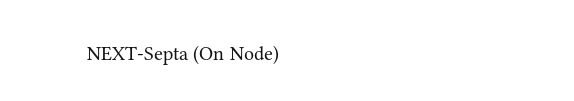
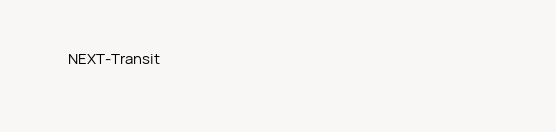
- NEXT-Septa (On Node)
+ NEXT-Transit

